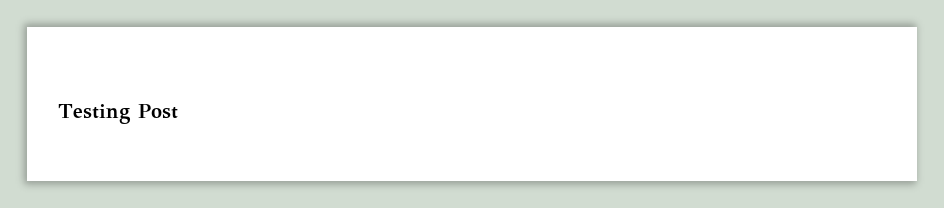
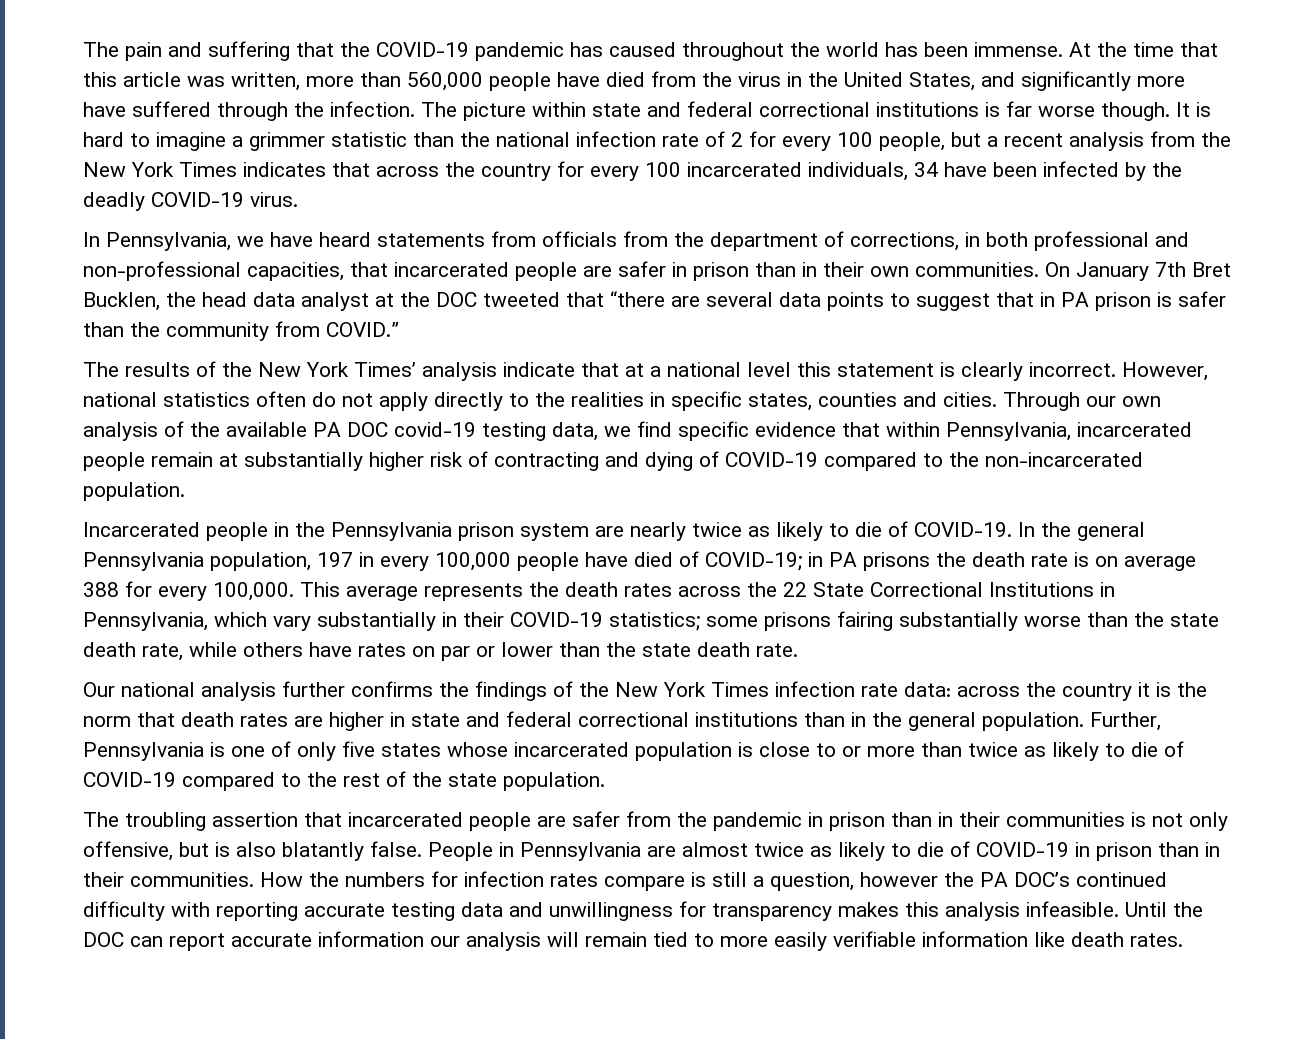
- Testing Post
+ The pain and suffering that the COVID-19 pandemic has caused throughout the world has been immense. At the time that this article was written, more than 560,000 people have died from the virus in the United States, and significantly more have suffered through the infection. The picture within state and federal correctional institutions is far worse though. It is hard to imagine a grimmer statistic than the national infection rate of 2 for every 100 people, but a recent analysis from the New York Times indicates that across the country for every 100 incarcerated individuals, 34 have been infected by the deadly COVID-19 virus.
+ In Pennsylvania, we have heard statements from officials from the department of corrections, in both professional and non-professional capacities, that incarcerated people are safer in prison than in their own communities. On January 7th Bret Bucklen, the head data analyst at the DOC tweeted that “there are several data points to suggest that in PA prison is safer than the community from COVID.”
+ The results of the New York Times’ analysis indicate that at a national level this statement is clearly incorrect. However, national statistics often do not apply directly to the realities in specific states, counties and cities. Through our own analysis of the available PA DOC covid-19 testing data, we find specific evidence that within Pennsylvania, incarcerated people remain at substantially higher risk of contracting and dying of COVID-19 compared to the non-incarcerated population.
+ Incarcerated people in the Pennsylvania prison system are nearly twice as likely to die of COVID-19. In the general Pennsylvania population, 197 in every 100,000 people have died of COVID-19; in PA prisons the death rate is on average 388 for every 100,000. This average represents the death rates across the 22 State Correctional Institutions in Pennsylvania, which vary substantially in their COVID-19 statistics; some prisons fairing substantially worse than the state death rate, while others have rates on par or lower than the state death rate.
+ Our national analysis further confirms the findings of the New York Times infection rate data: across the country it is the norm that death rates are higher in state and federal correctional institutions than in the general population. Further, Pennsylvania is one of only five states whose incarcerated population is close to or more than twice as likely to die of COVID-19 compared to the rest of the state population.
+ The troubling assertion that incarcerated people are safer from the pandemic in prison than in their communities is not only offensive, but is also blatantly false. People in Pennsylvania are almost twice as likely to die of COVID-19 in prison than in their communities. How the numbers for infection rates compare is still a question, however the PA DOC’s continued difficulty with reporting accurate testing data and unwillingness for transparency makes this analysis infeasible. Until the DOC can report accurate information our analysis will remain tied to more easily verifiable information like death rates.

